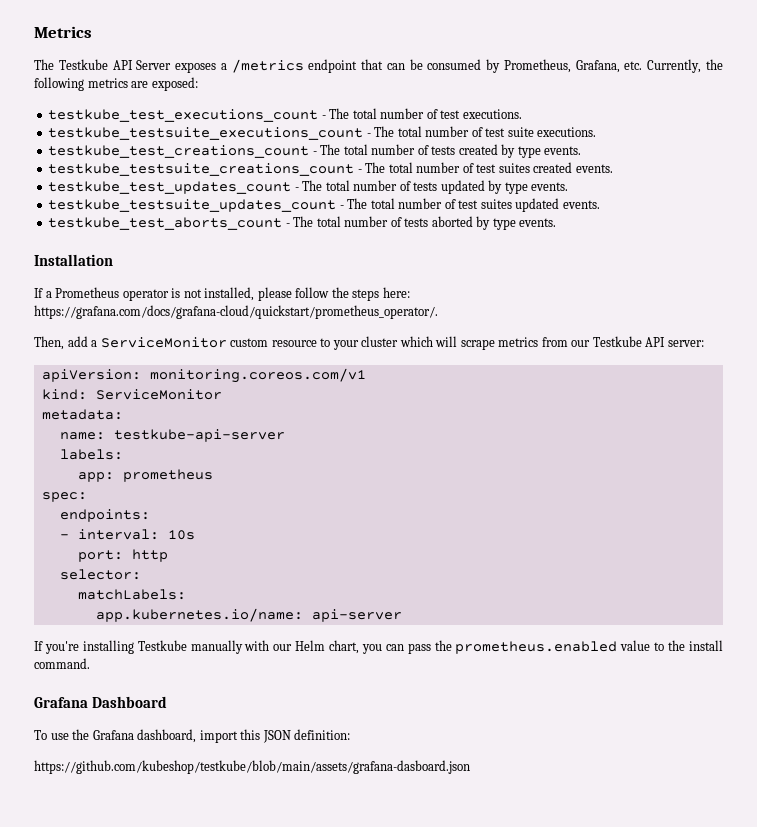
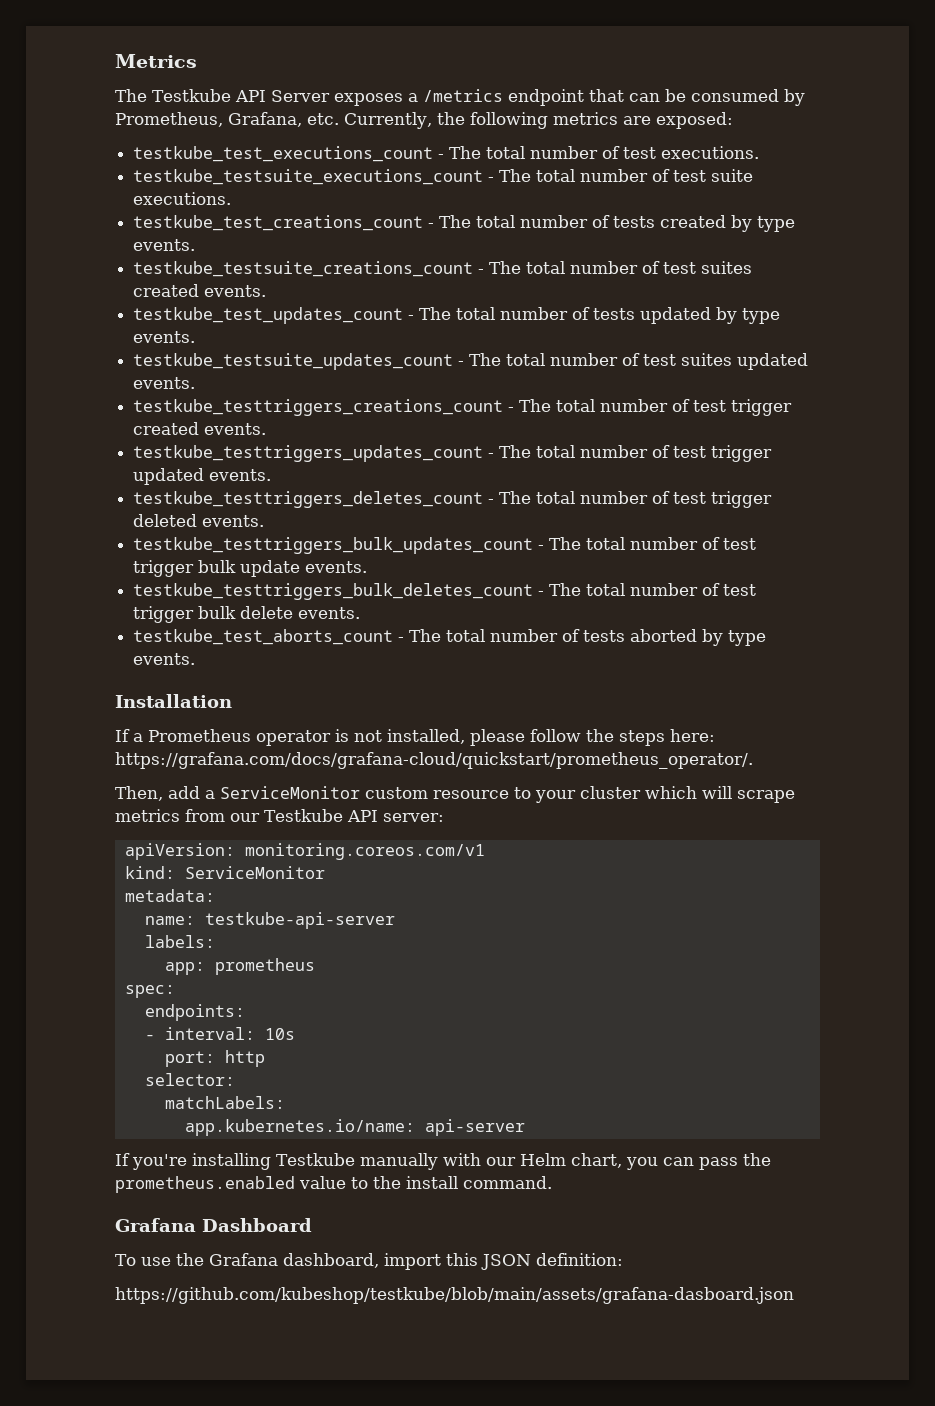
+ testkube_testtriggers_creations_count - The total number of test trigger created events.
+ testkube_testtriggers_updates_count - The total number of test trigger updated events.
+ testkube_testtriggers_deletes_count - The total number of test trigger deleted events.
+ testkube_testtriggers_bulk_updates_count - The total number of test trigger bulk update events.
+ testkube_testtriggers_bulk_deletes_count - The total number of test trigger bulk delete events.

